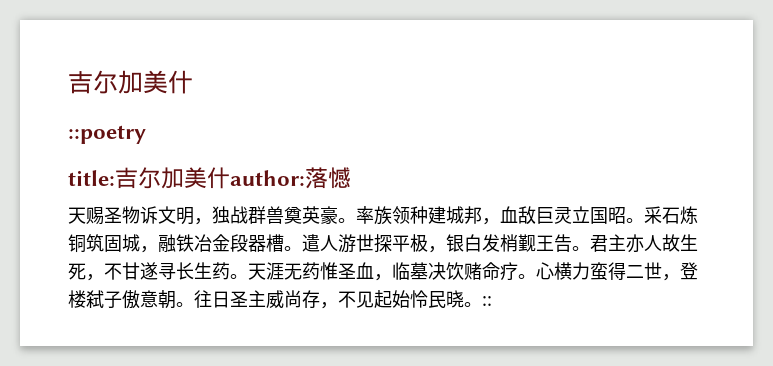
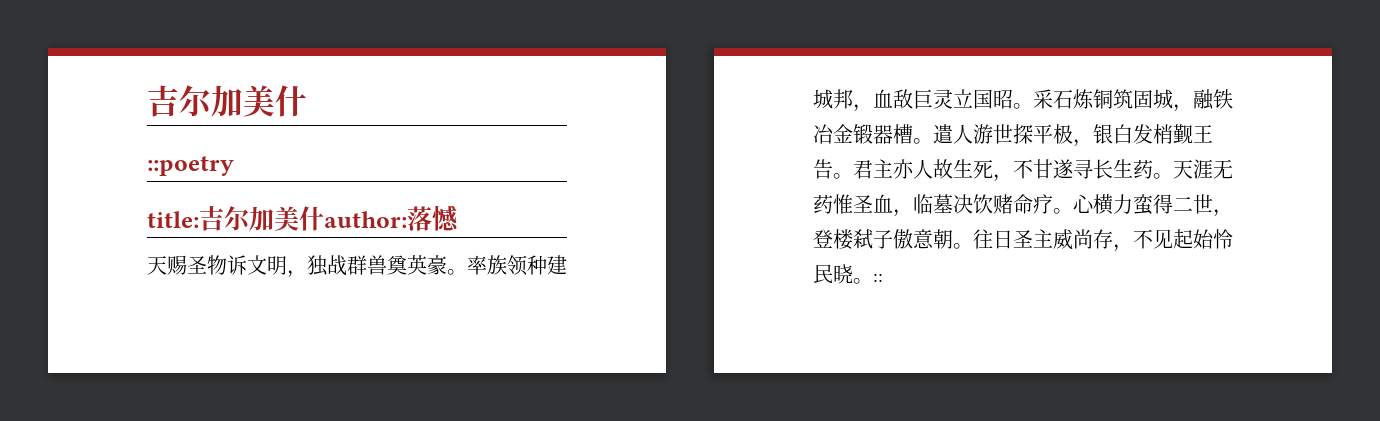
- 采石炼铜筑固城，融铁冶金段器槽。
+ 采石炼铜筑固城，融铁冶金锻器槽。

